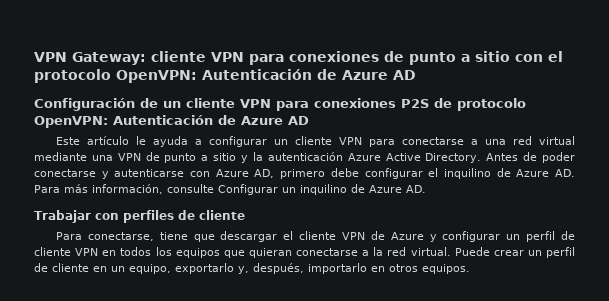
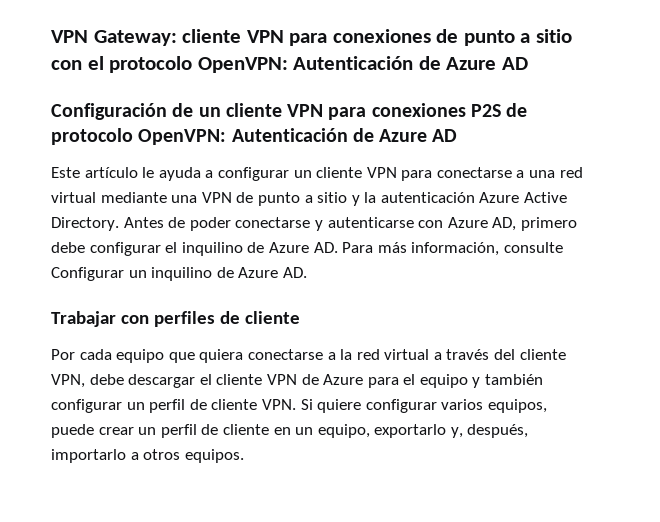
- Para conectarse, tiene que descargar el cliente VPN de Azure y configurar un perfil de cliente VPN en todos los equipos que quieran conectarse a la red virtual. Puede crear un perfil de cliente en un equipo, exportarlo y, después, importarlo en otros equipos.
+ Por cada equipo que quiera conectarse a la red virtual a través del cliente VPN, debe descargar el cliente VPN de Azure para el equipo y también configurar un perfil de cliente VPN. Si quiere configurar varios equipos, puede crear un perfil de cliente en un equipo, exportarlo y, después, importarlo a otros equipos.

